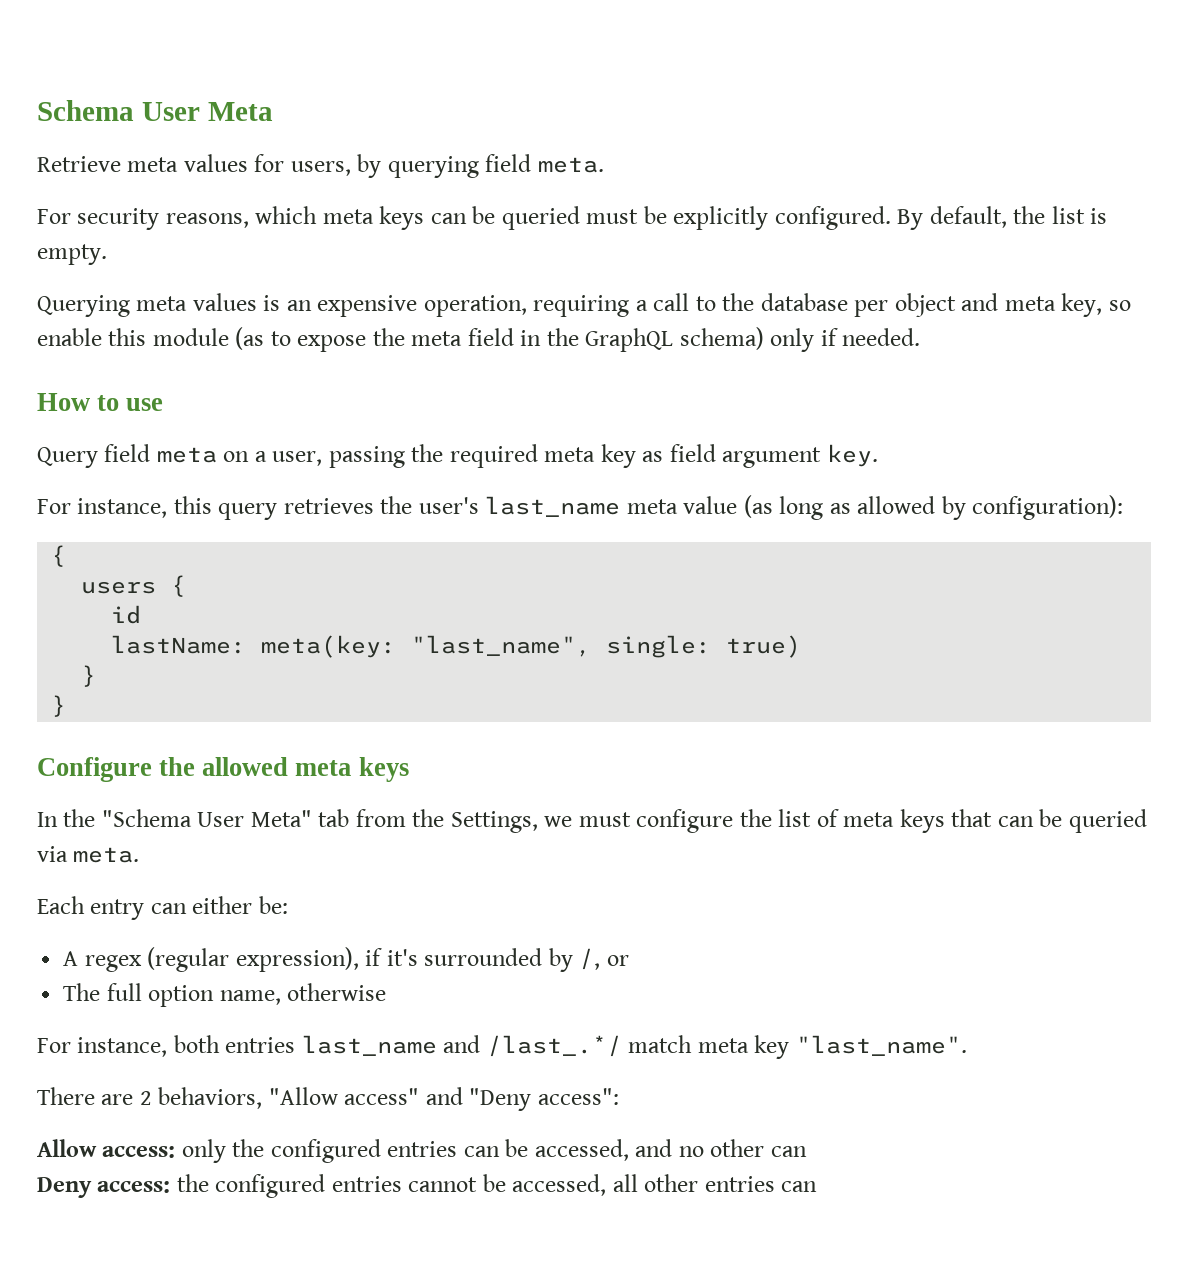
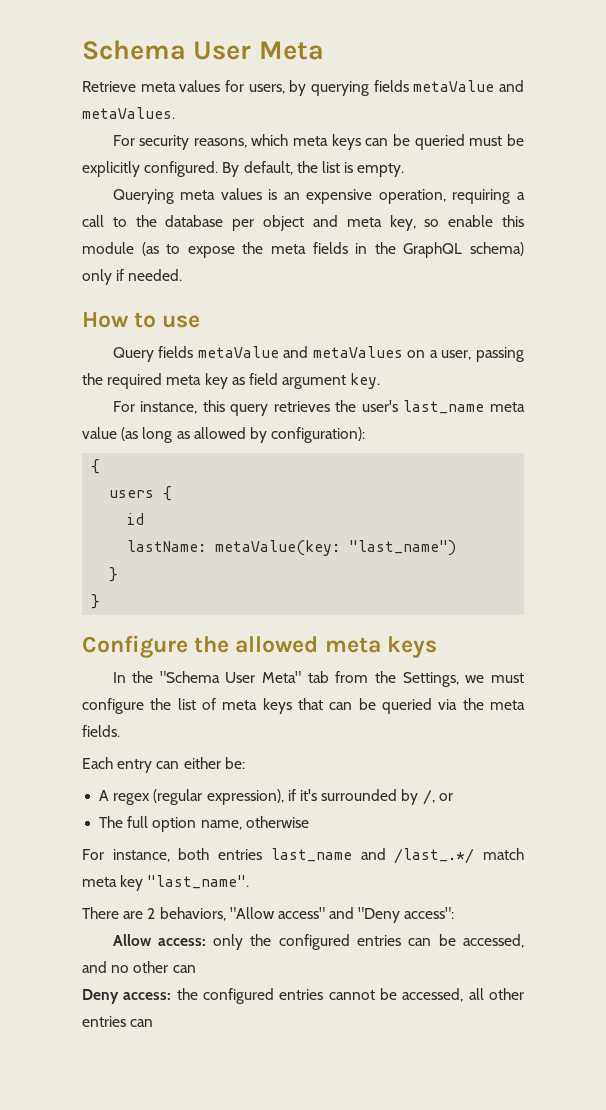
- Retrieve meta values for users, by querying field meta.
+ Retrieve meta values for users, by querying fields metaValue and metaValues.
- Querying meta values is an expensive operation, requiring a call to the database per object and meta key, so enable this module (as to expose the meta field in the GraphQL schema) only if needed.
+ Querying meta values is an expensive operation, requiring a call to the database per object and meta key, so enable this module (as to expose the meta fields in the GraphQL schema) only if needed.
- Query field meta on a user, passing the required meta key as field argument key.
+ Query fields metaValue and metaValues on a user, passing the required meta key as field argument key.
- lastName: meta(key: "last_name", single: true)
+ lastName: metaValue(key: "last_name")
- In the "Schema User Meta" tab from the Settings, we must configure the list of meta keys that can be queried via meta.
+ In the "Schema User Meta" tab from the Settings, we must configure the list of meta keys that can be queried via the meta fields.

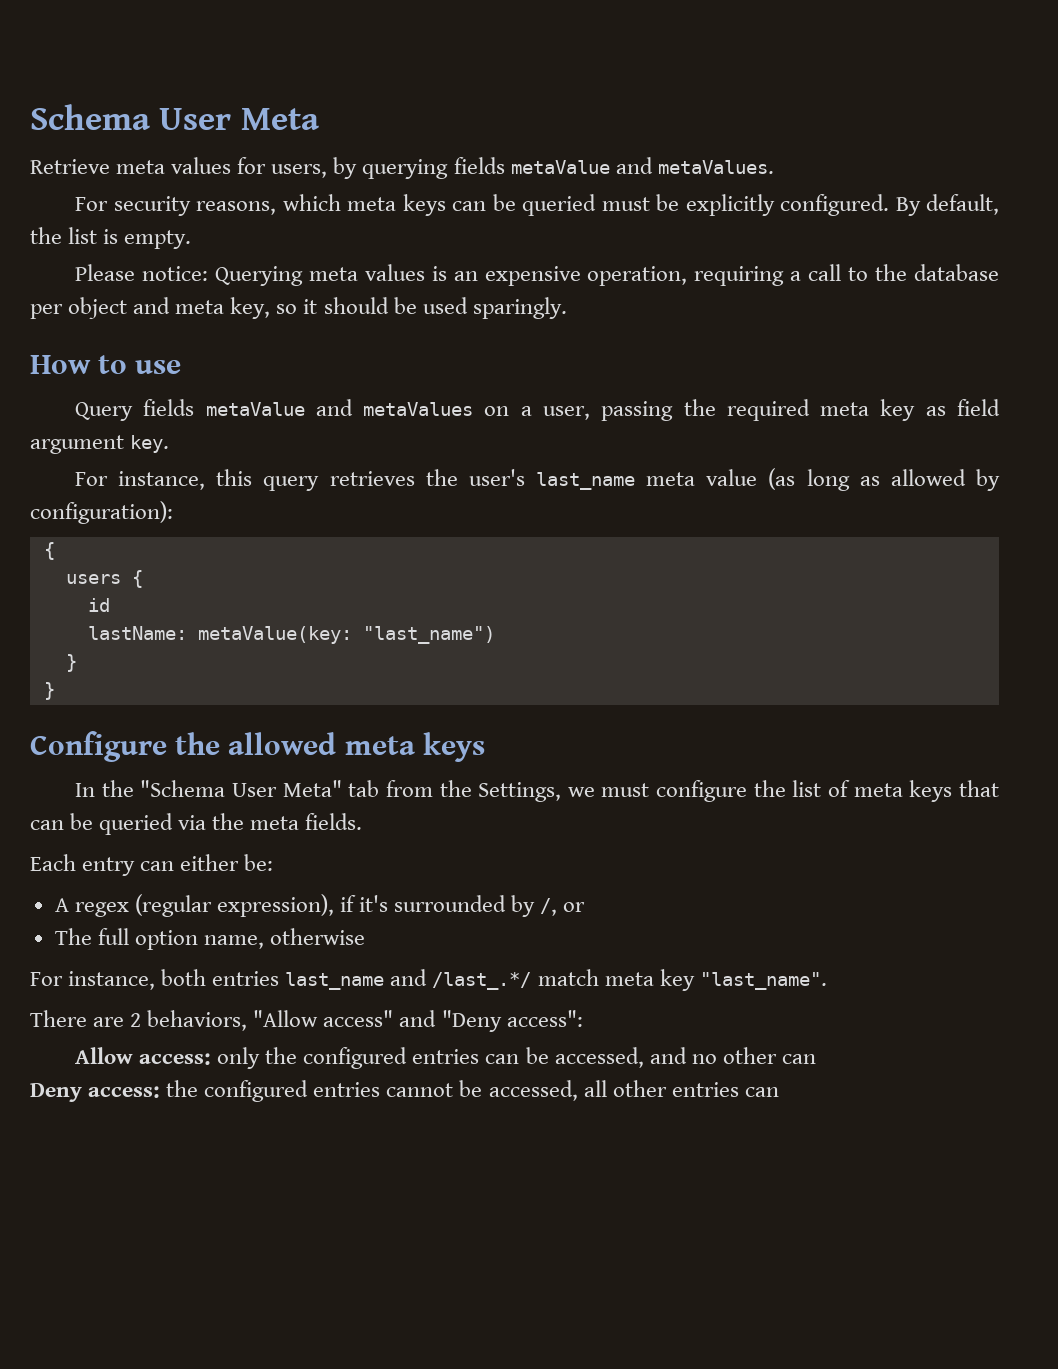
- Querying meta values is an expensive operation, requiring a call to the database per object and meta key, so enable this module (as to expose the meta fields in the GraphQL schema) only if needed.
+ Please notice: Querying meta values is an expensive operation, requiring a call to the database per object and meta key, so it should be used sparingly.

